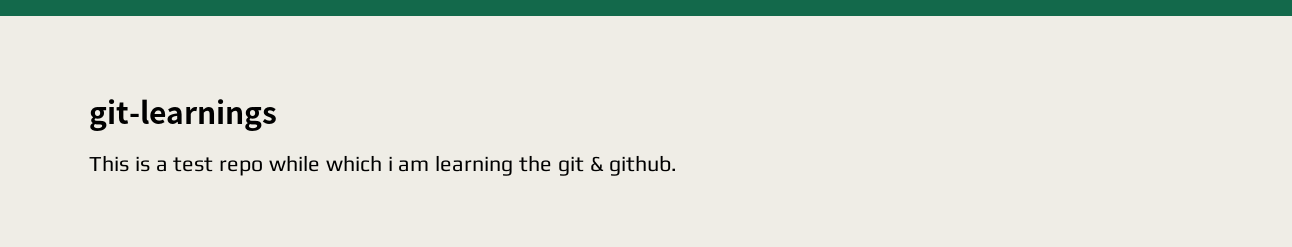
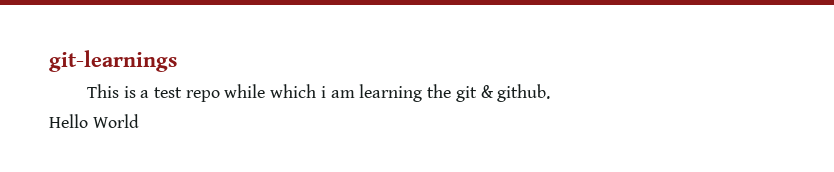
+ Hello World

